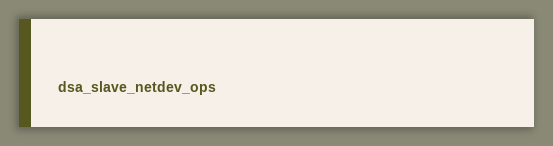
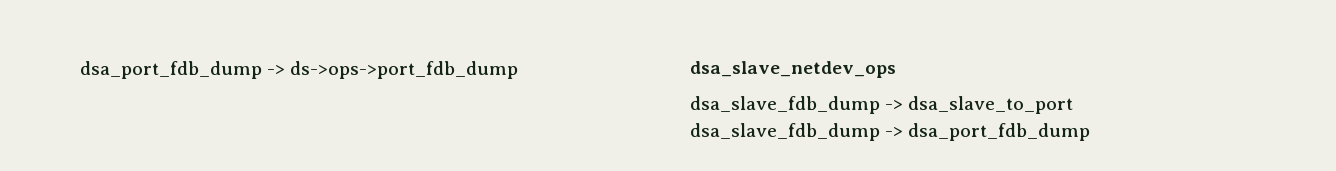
+ dsa_port_fdb_dump -> ds->ops->port_fdb_dump
  dsa_slave_netdev_ops
+ dsa_slave_fdb_dump -> dsa_slave_to_port dsa_slave_fdb_dump -> dsa_port_fdb_dump

